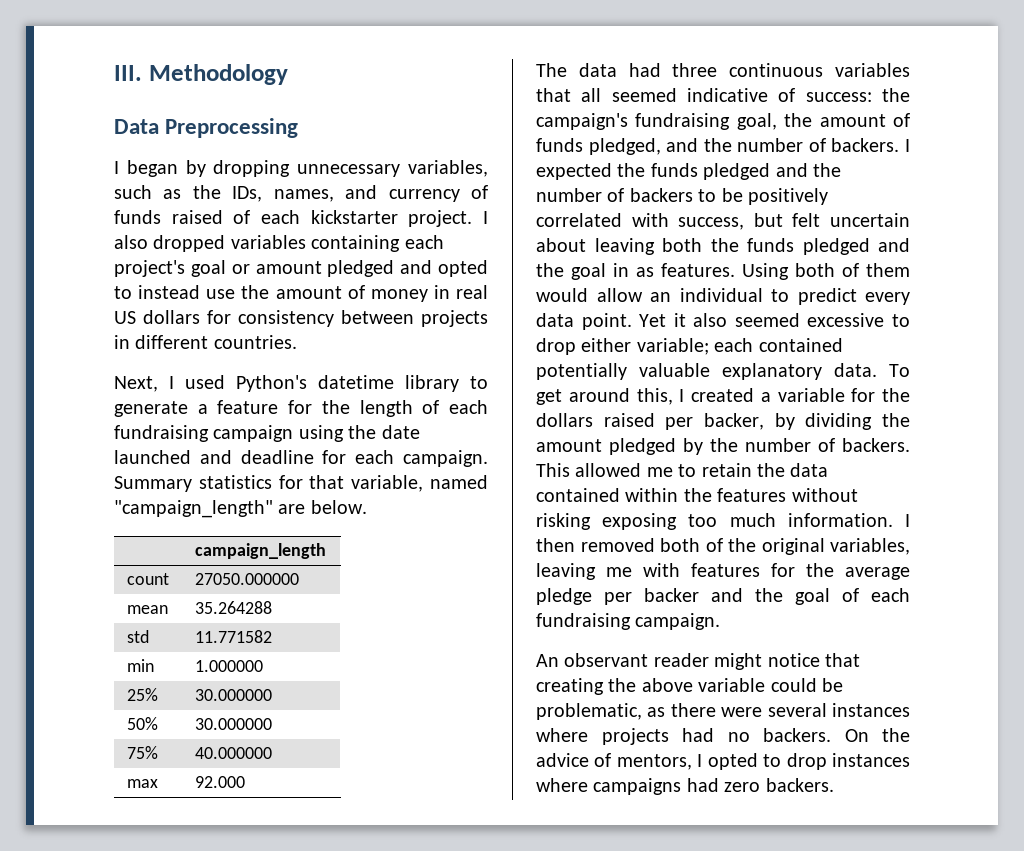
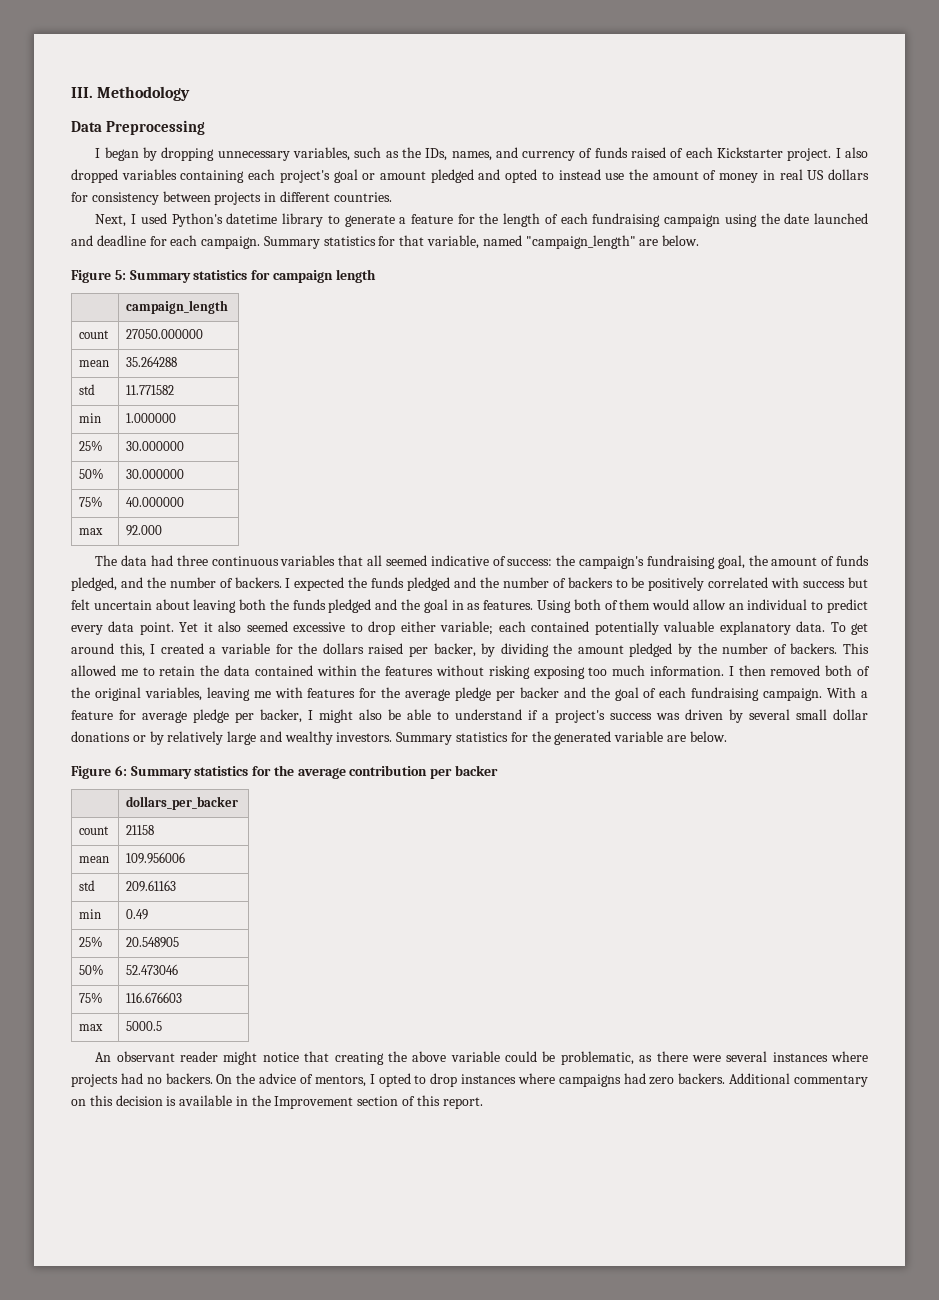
- I began by dropping unnecessary variables, such as the IDs, names, and currency of funds raised of each kickstarter project.
+ I began by dropping unnecessary variables, such as the IDs, names, and currency of funds raised of each Kickstarter project.
+ Figure 5: Summary statistics for campaign length
- I expected the funds pledged and the number of backers to be positively correlated with success, but felt uncertain about leaving both the funds pledged and the goal in as features.
+ I expected the funds pledged and the number of backers to be positively correlated with success but felt uncertain about leaving both the funds pledged and the goal in as features.
+ With a feature for average pledge per backer, I might also be able to understand if a project's success was driven by several small dollar donations or by relatively large and wealthy investors. Summary statistics for the generated variable are below.
+ Figure 6: Summary statistics for the average contribution per backer
+ | dollars_per_backer
+ count | 21158
+ mean | 109.956006
+ std | 209.61163
+ min | 0.49
+ 25% | 20.548905
+ 50% | 52.473046
+ 75% | 116.676603
+ max | 5000.5
+ Additional commentary on this decision is available in the Improvement section of this report.

